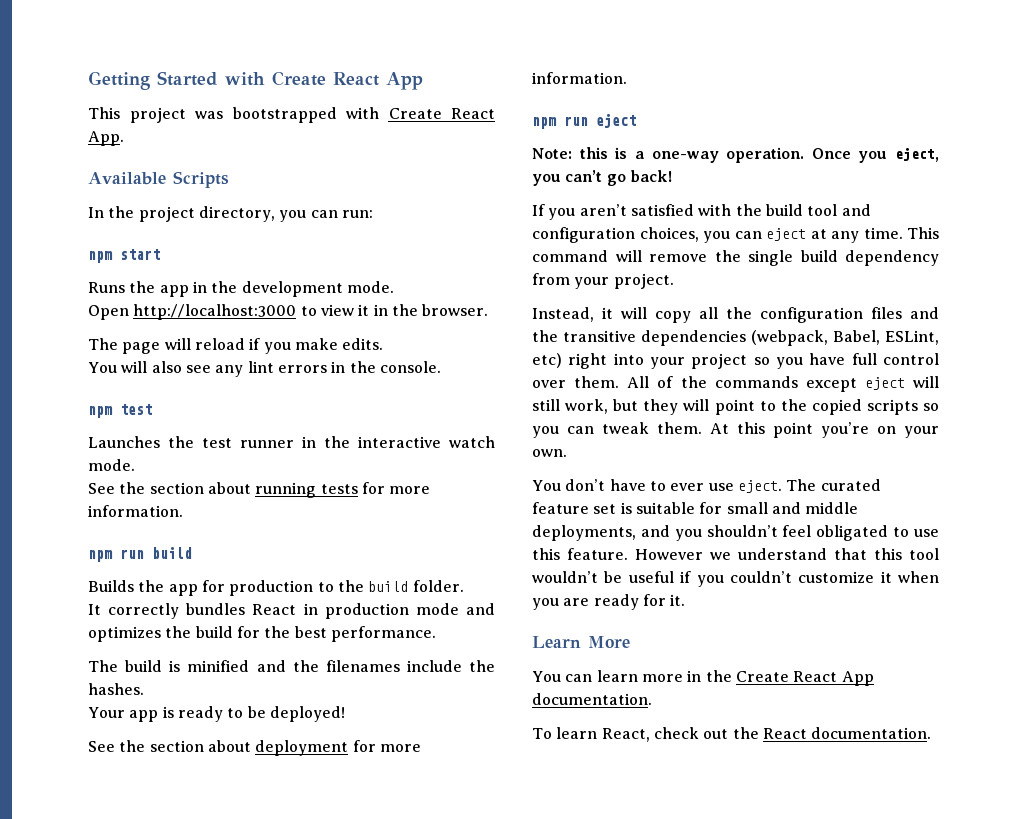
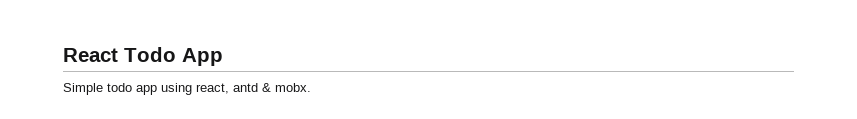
- Getting Started with Create React App
- This project was bootstrapped with Create React App.
- Available Scripts
- In the project directory, you can run:
- npm start
- Runs the app in the development mode.
- Open http://localhost:3000 to view it in the browser.
- The page will reload if you make edits.
- You will also see any lint errors in the console.
- npm test
- Launches the test runner in the interactive watch mode.
- See the section about running tests for more information.
- npm run build
- Builds the app for production to the build folder.
- It correctly bundles React in production mode and optimizes the build for the best performance.
- The build is minified and the filenames include the hashes.
- Your app is ready to be deployed!
- See the section about deployment for more information.
- npm run eject
- Note: this is a one-way operation. Once you eject, you can’t go back!
- If you aren’t satisfied with the build tool and configuration choices, you can eject at any time. This command will remove the single build dependency from your project.
- Instead, it will copy all the configuration files and the transitive dependencies (webpack, Babel, ESLint, etc) right into your project so you have full control over them. All of the commands except eject will still work, but they will point to the copied scripts so you can tweak them. At this point you’re on your own.
- You don’t have to ever use eject. The curated feature set is suitable for small and middle deployments, and you shouldn’t feel obligated to use this feature. However we understand that this tool wouldn’t be useful if you couldn’t customize it when you are ready for it.
- Learn More
- You can learn more in the Create React App documentation.
- To learn React, check out the React documentation.
+ React Todo App
+ Simple todo app using react, antd & mobx.

